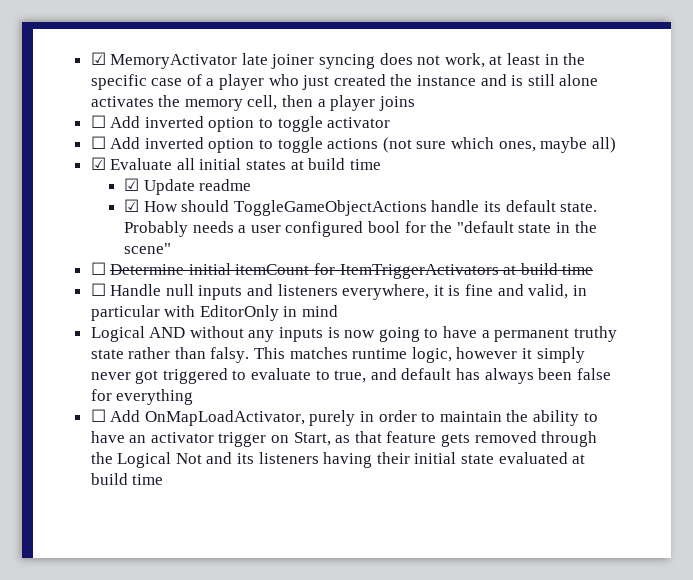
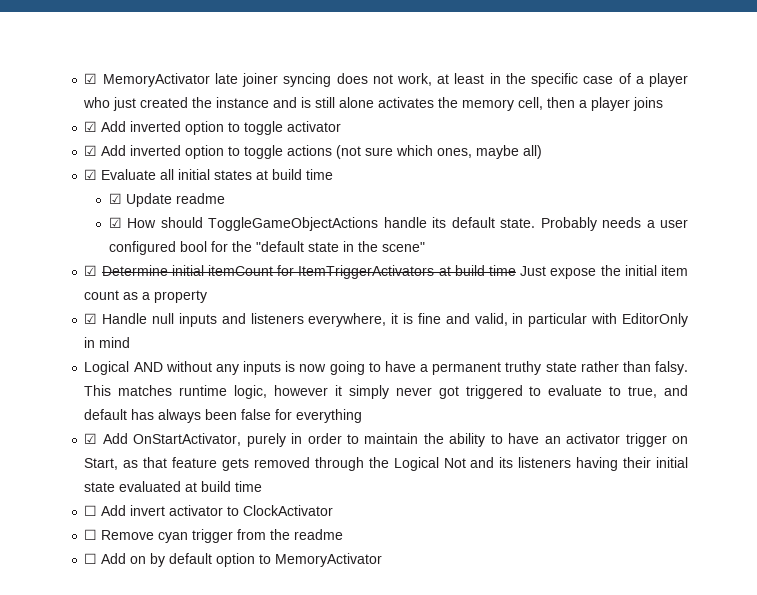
- ☐ Add inverted option to toggle activator
+ ☑ Add inverted option to toggle activator
- ☐ Add inverted option to toggle actions (not sure which ones, maybe all)
+ ☑ Add inverted option to toggle actions (not sure which ones, maybe all)
- ☐ Determine initial itemCount for ItemTriggerActivators at build time
- ☐ Handle null inputs and listeners everywhere, it is fine and valid, in particular with EditorOnly in mind
+ ☑ Determine initial itemCount for ItemTriggerActivators at build time Just expose the initial item count as a property
+ ☑ Handle null inputs and listeners everywhere, it is fine and valid, in particular with EditorOnly in mind
- ☐ Add OnMapLoadActivator, purely in order to maintain the ability to have an activator trigger on Start, as that feature gets removed through the Logical Not and its listeners having their initial state evaluated at build time
+ ☑ Add OnStartActivator, purely in order to maintain the ability to have an activator trigger on Start, as that feature gets removed through the Logical Not and its listeners having their initial state evaluated at build time
+ ☐ Add invert activator to ClockActivator
+ ☐ Remove cyan trigger from the readme
+ ☐ Add on by default option to MemoryActivator

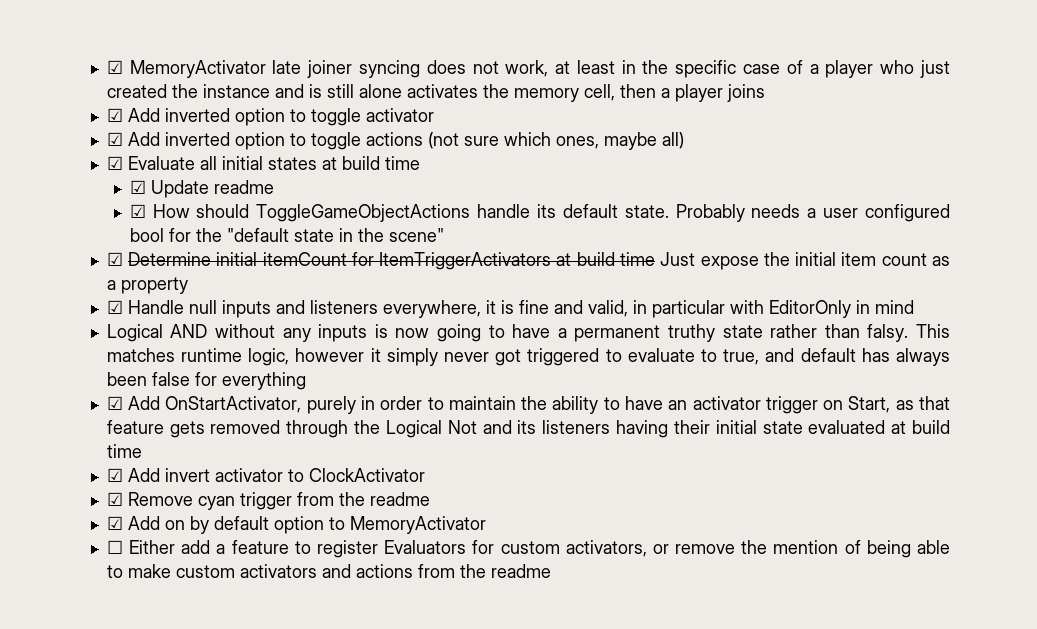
- ☐ Add invert activator to ClockActivator
+ ☑ Add invert activator to ClockActivator
- ☐ Remove cyan trigger from the readme
+ ☑ Remove cyan trigger from the readme
- ☐ Add on by default option to MemoryActivator
+ ☑ Add on by default option to MemoryActivator
+ ☐ Either add a feature to register Evaluators for custom activators, or remove the mention of being able to make custom activators and actions from the readme

